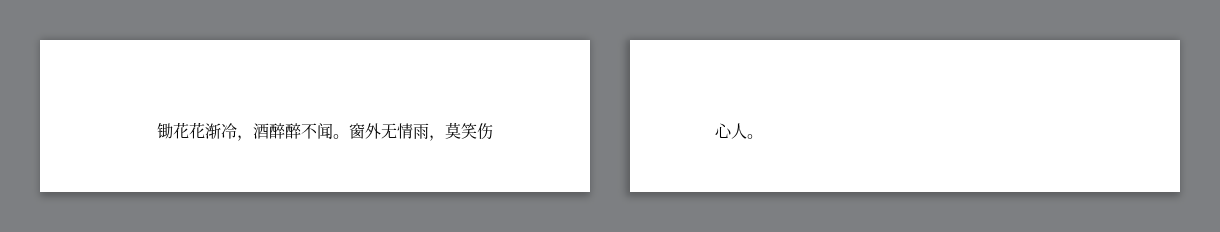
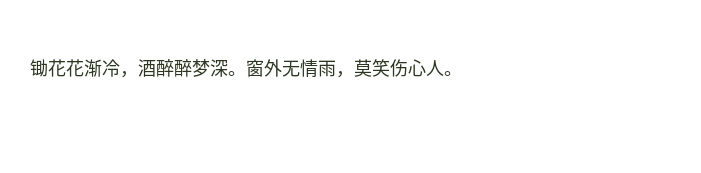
- 锄花花渐冷，酒醉醉不闻。
+ 锄花花渐冷，酒醉醉梦深。

